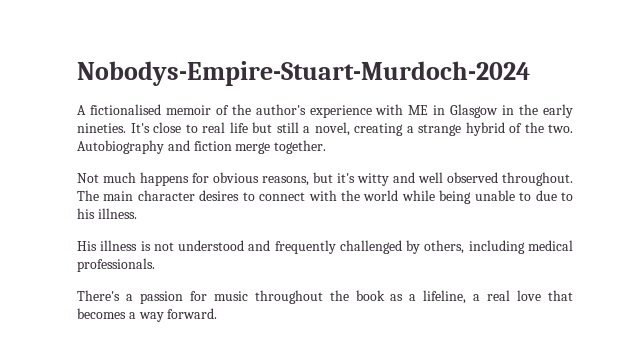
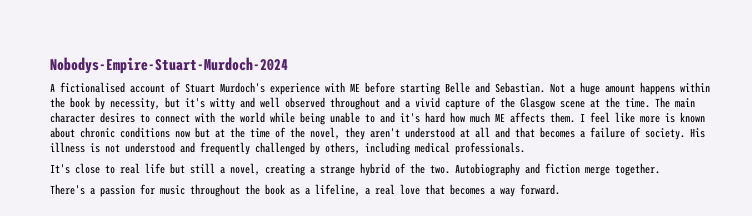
- A fictionalised memoir of the author's experience with ME in Glasgow in the early nineties. It's close to real life but still a novel, creating a strange hybrid of the two.
+ A fictionalised account of Stuart Murdoch's experience with ME before starting Belle and Sebastian. Not a huge amount happens within the book by necessity, but it's witty and well observed throughout and a vivid capture of the Glasgow scene at the time. The main character desires to connect with the world while being unable to and it's hard how much ME affects them. I feel like more is known about chronic conditions now but at the time of the novel, they aren't understood at all and that becomes a failure of society. His illness is not understood and frequently challenged by others, including medical professionals.
+ It's close to real life but still a novel, creating a strange hybrid of the two.
- Not much happens for obvious reasons, but it's witty and well observed throughout. The main character desires to connect with the world while being unable to due to his illness.
- His illness is not understood and frequently challenged by others, including medical professionals.

